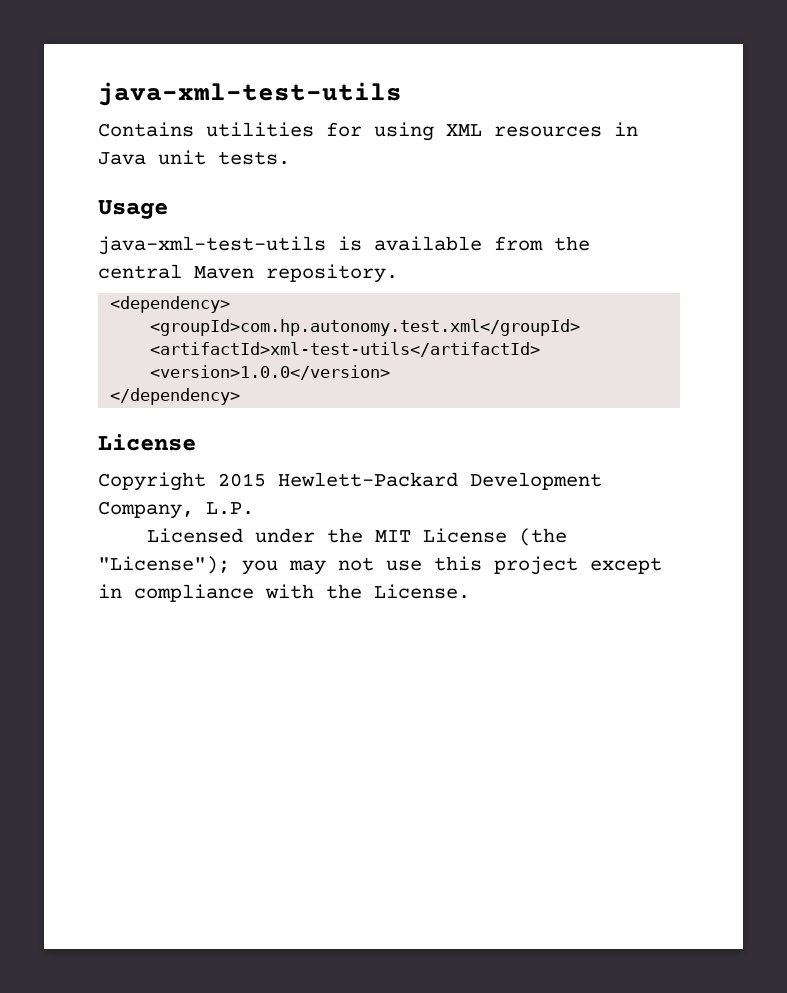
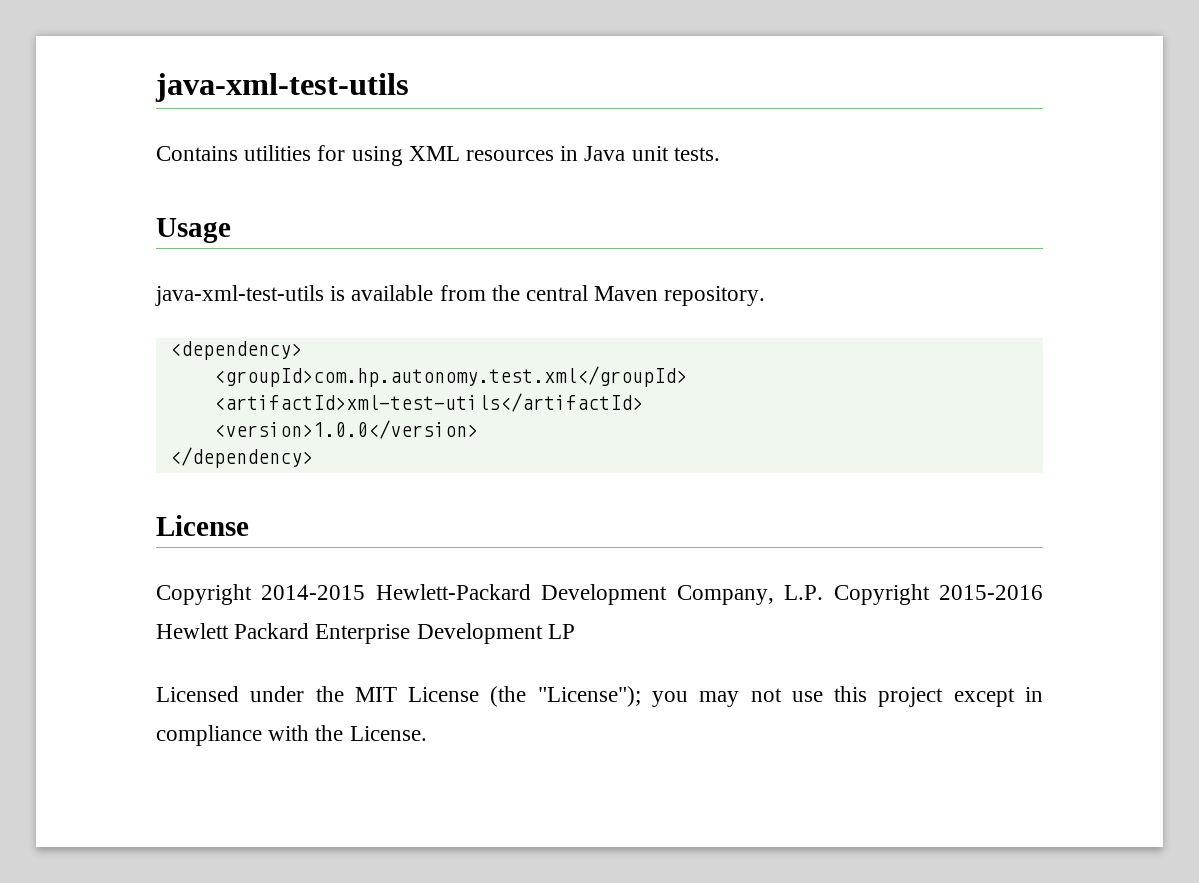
- Copyright 2015 Hewlett-Packard Development Company, L.P.
+ Copyright 2014-2015 Hewlett-Packard Development Company, L.P. Copyright 2015-2016 Hewlett Packard Enterprise Development LP

